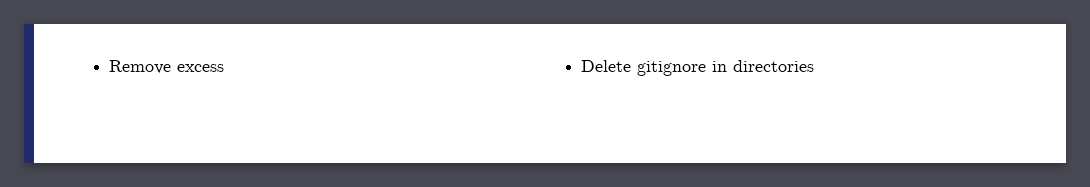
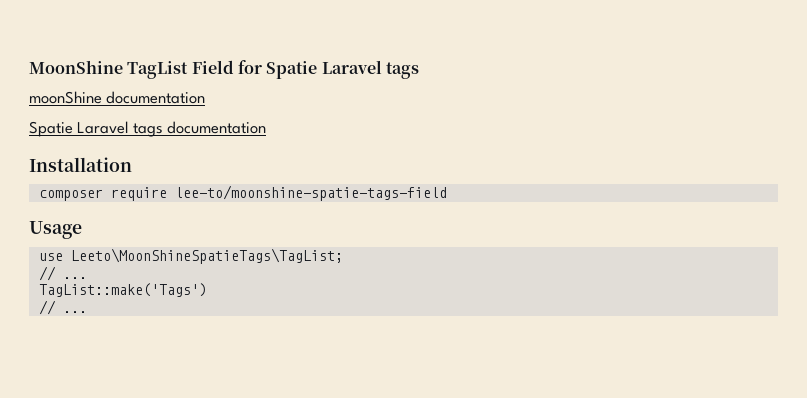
- Remove excess
- Delete gitignore in directories
+ MoonShine TagList Field for Spatie Laravel tags
+ moonShine documentation
+ Spatie Laravel tags documentation
+ Installation
+ composer require lee-to/moonshine-spatie-tags-field
+ Usage
+ use Leeto\MoonShineSpatieTags\TagList;
+ // ...
+ TagList::make('Tags')
+ // ...

